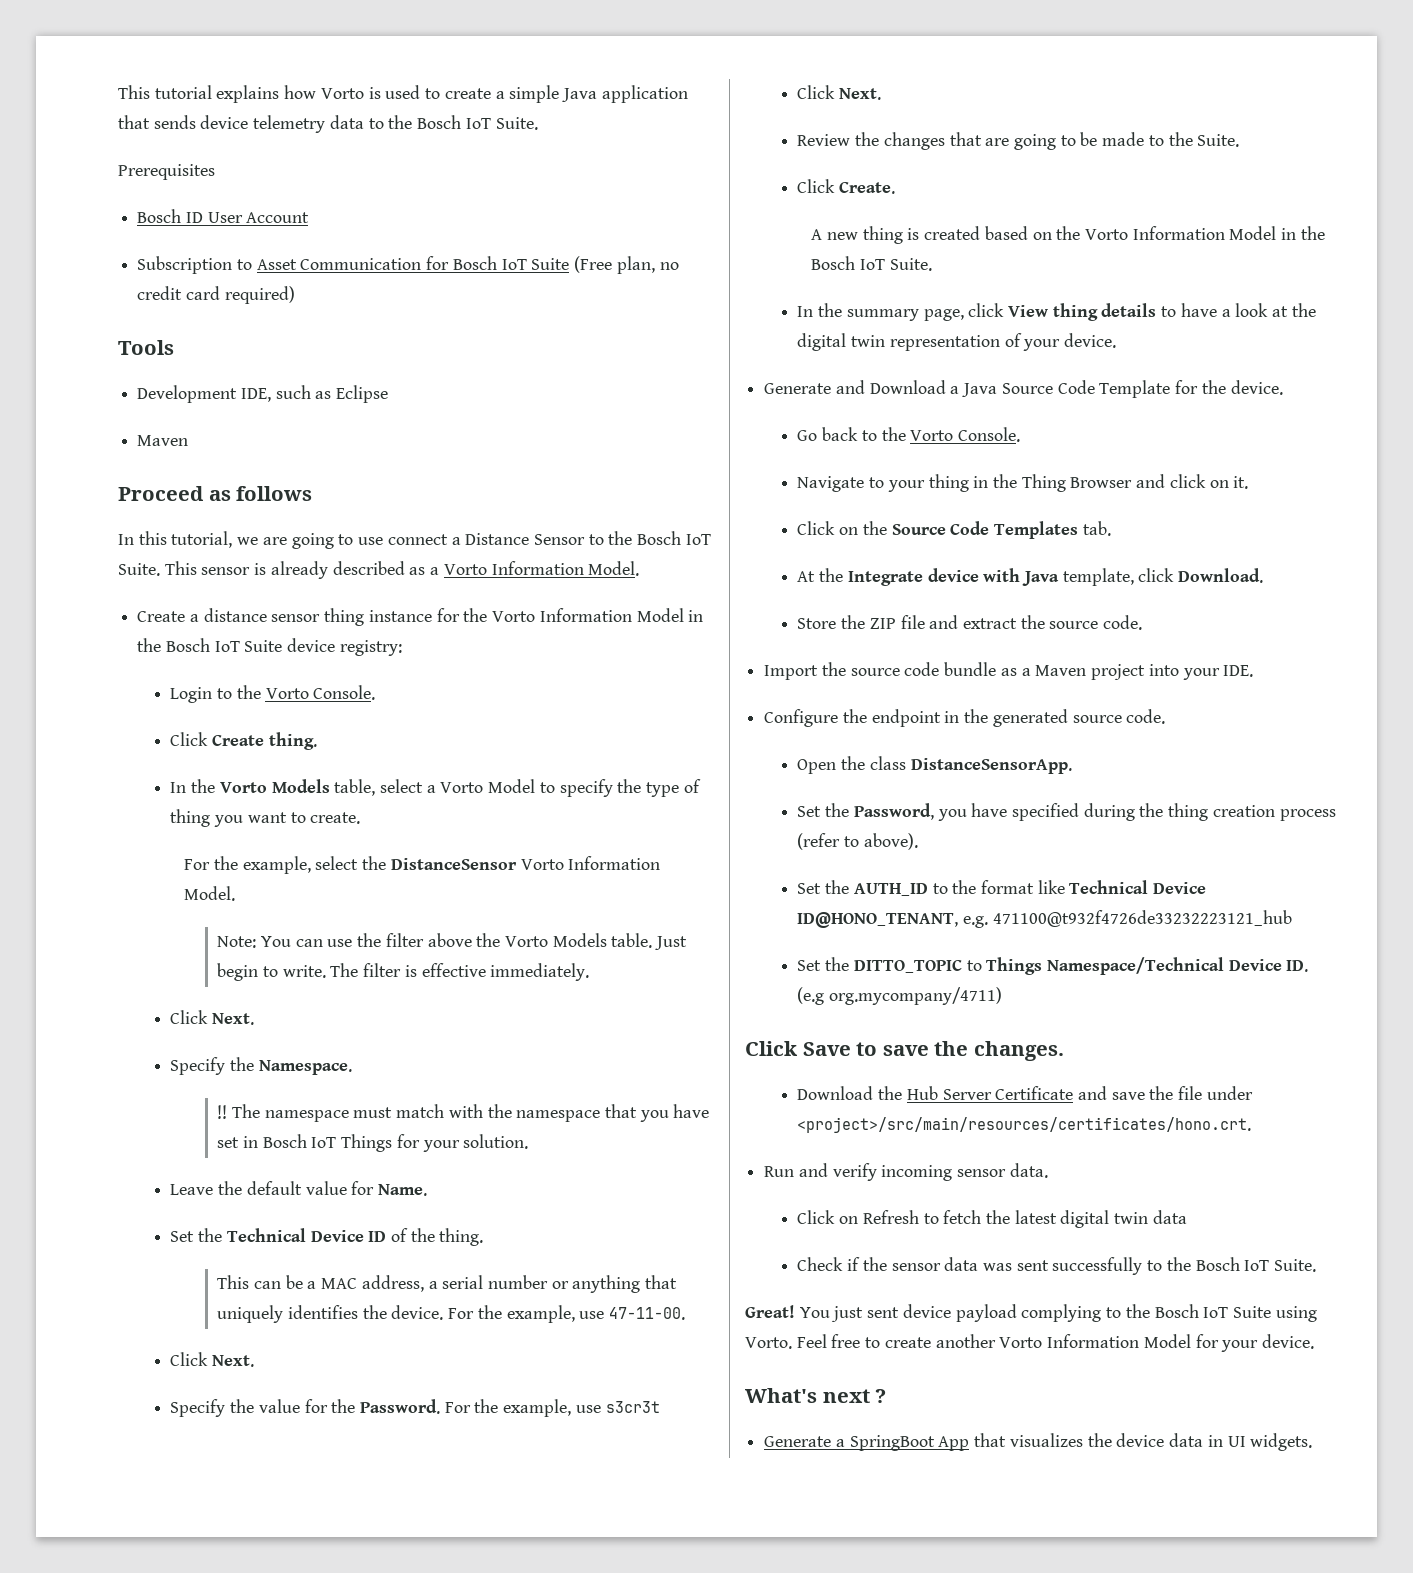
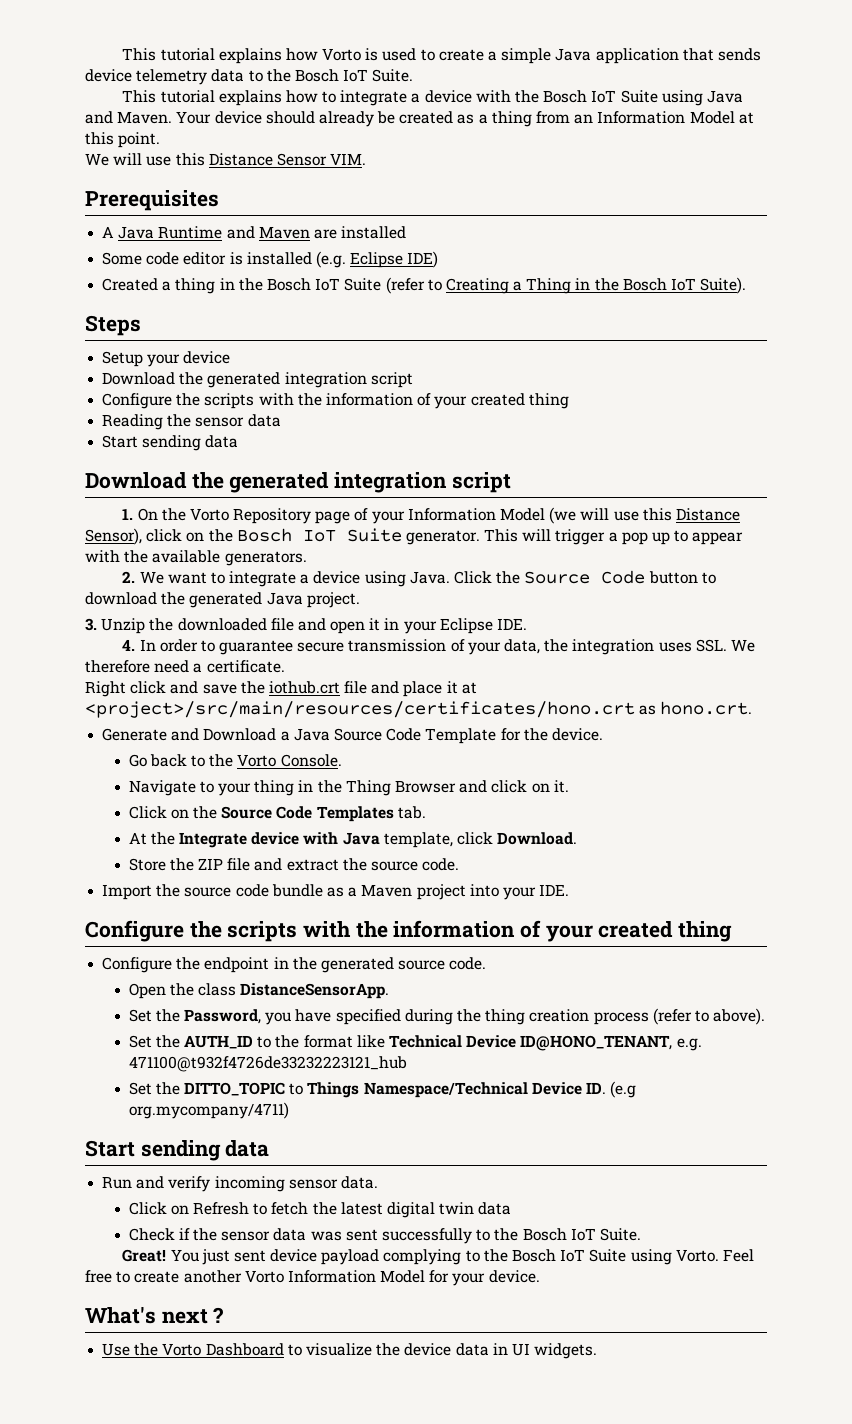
+ This tutorial explains how to integrate a device with the Bosch IoT Suite using Java and Maven. Your device should already be created as a thing from an Information Model at this point.
+ We will use this Distance Sensor VIM.
  Prerequisites
- Bosch ID User Account
- Subscription to Asset Communication for Bosch IoT Suite (Free plan, no credit card required)
- Tools
- Development IDE, such as Eclipse
- Maven
- Proceed as follows
- In this tutorial, we are going to use connect a Distance Sensor to the Bosch IoT Suite. This sensor is already described as a Vorto Information Model.
- Create a distance sensor thing instance for the Vorto Information Model in the Bosch IoT Suite device registry:
- Login to the Vorto Console.
- Click Create thing.
- In the Vorto Models table, select a Vorto Model to specify the type of thing you want to create.
- For the example, select the DistanceSensor Vorto Information Model.
- Note: You can use the filter above the Vorto Models table. Just begin to write. The filter is effective immediately.
- Click Next.
- Specify the Namespace.
- !! The namespace must match with the namespace that you have set in Bosch IoT Things for your solution.
- Leave the default value for Name.
- Set the Technical Device ID of the thing.
- This can be a MAC address, a serial number or anything that uniquely identifies the device. For the example, use 47-11-00.
- Click Next.
- Specify the value for the Password. For the example, use s3cr3t
- Click Next.
- Review the changes that are going to be made to the Suite.
- Click Create.
- A new thing is created based on the Vorto Information Model in the Bosch IoT Suite.
- In the summary page, click View thing details to have a look at the digital twin representation of your device.
+ A Java Runtime and Maven are installed
+ Some code editor is installed (e.g. Eclipse IDE)
+ Created a thing in the Bosch IoT Suite (refer to Creating a Thing in the Bosch IoT Suite).
+ Steps
+ Setup your device
+ Download the generated integration script
+ Configure the scripts with the information of your created thing
+ Reading the sensor data
+ Start sending data
+ Download the generated integration script
+ 1. On the Vorto Repository page of your Information Model (we will use this Distance Sensor), click on the Bosch IoT Suite generator. This will trigger a pop up to appear with the available generators.
+ 2. We want to integrate a device using Java. Click the Source Code button to download the generated Java project.
+ 3. Unzip the downloaded file and open it in your Eclipse IDE.
+ 4. In order to guarantee secure transmission of your data, the integration uses SSL. We therefore need a certificate.
+ Right click and save the iothub.crt file and place it at <project>/src/main/resources/certificates/hono.crt as hono.crt.
  Import the source code bundle as a Maven project into your IDE.
+ Configure the scripts with the information of your created thing
  Set the DITTO_TOPIC to Things Namespace/Technical Device ID. (e.g org.mycompany/4711)
- Click Save to save the changes.
- Download the Hub Server Certificate and save the file under <project>/src/main/resources/certificates/hono.crt.
+ Start sending data
- Generate a SpringBoot App that visualizes the device data in UI widgets.
+ Use the Vorto Dashboard to visualize the device data in UI widgets.

